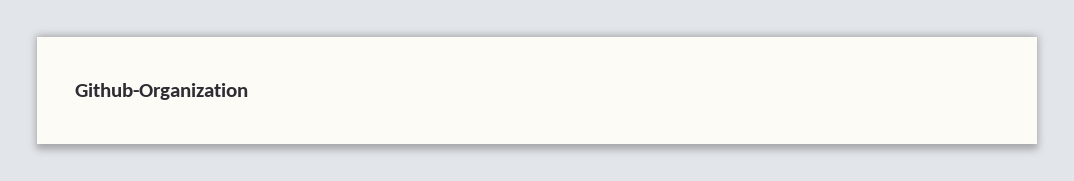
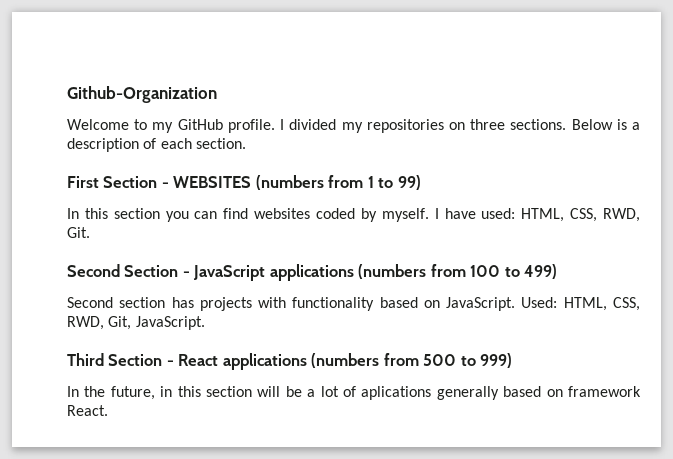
+ Welcome to my GitHub profile. I divided my repositories on three sections. Below is a description of each section.
+ First Section - WEBSITES (numbers from 1 to 99)
+ In this section you can find websites coded by myself. I have used: HTML, CSS, RWD, Git.
+ Second Section - JavaScript applications (numbers from 100 to 499)
+ Second section has projects with functionality based on JavaScript. Used: HTML, CSS, RWD, Git, JavaScript.
+ Third Section - React applications (numbers from 500 to 999)
+ In the future, in this section will be a lot of aplications generally based on framework React.

